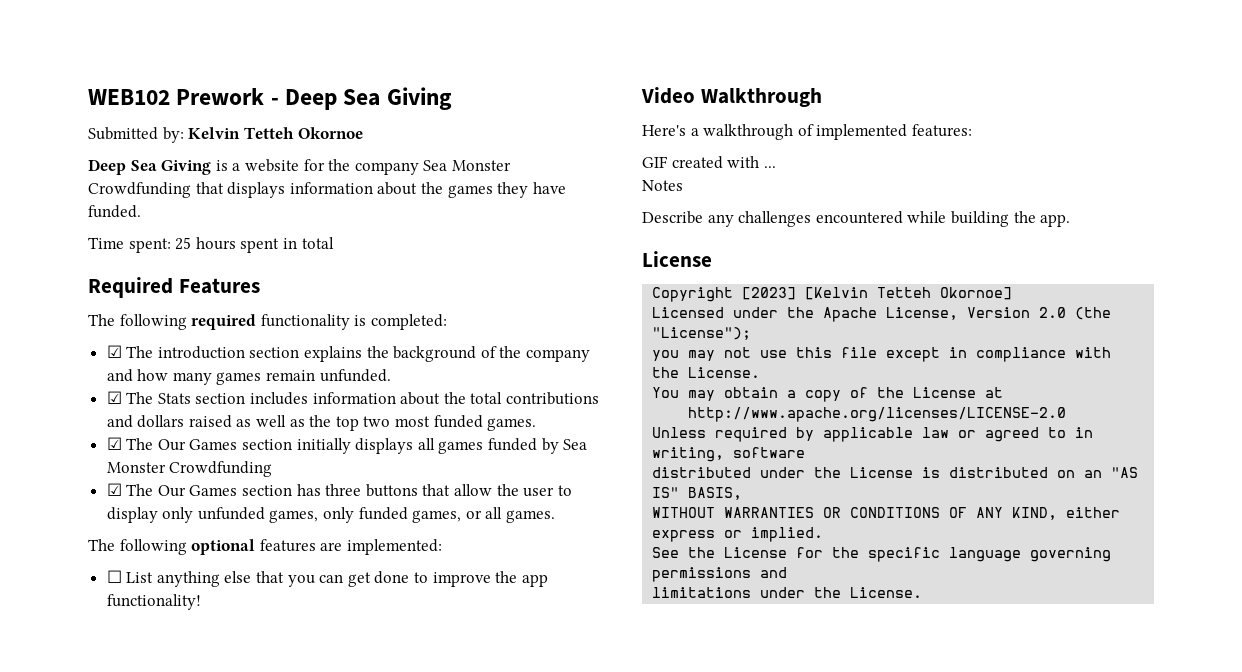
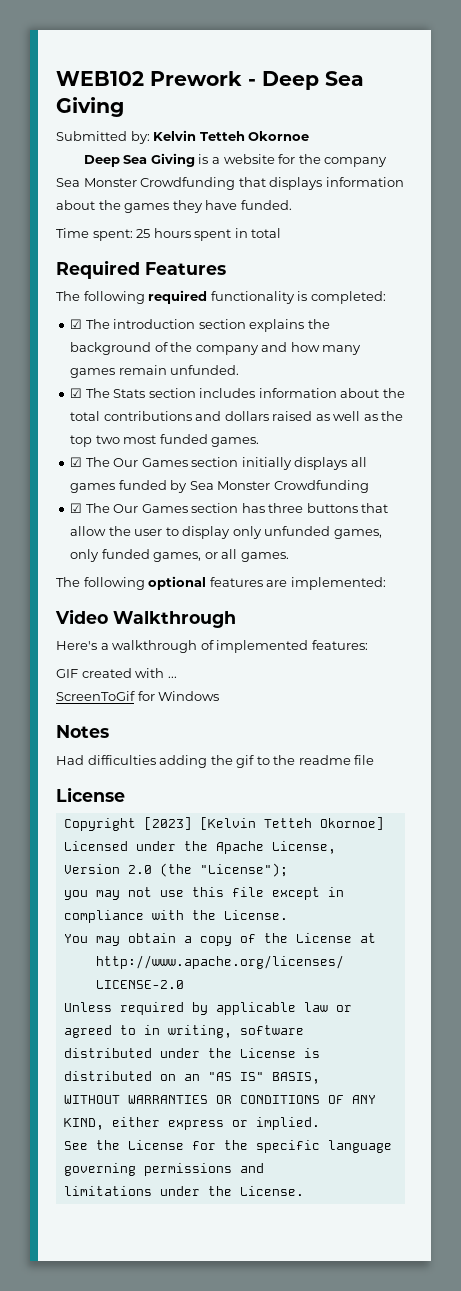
- ☐ List anything else that you can get done to improve the app functionality!
+ ScreenToGif for Windows
  Notes
- Describe any challenges encountered while building the app.
+ Had difficulties adding the gif to the readme file

